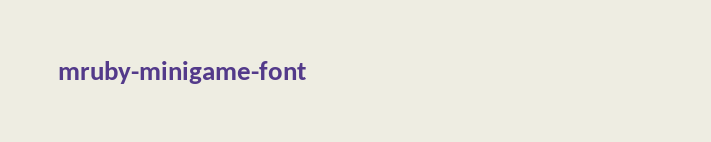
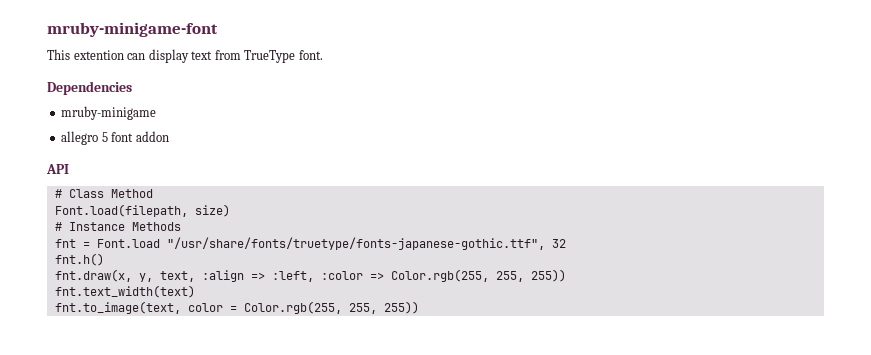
+ This extention can display text from TrueType font.
+ Dependencies
+ mruby-minigame
+ allegro 5 font addon
+ API
+ # Class Method
+ Font.load(filepath, size)
+ # Instance Methods
+ fnt = Font.load "/usr/share/fonts/truetype/fonts-japanese-gothic.ttf", 32
+ fnt.h()
+ fnt.draw(x, y, text, :align => :left, :color => Color.rgb(255, 255, 255))
+ fnt.text_width(text)
+ fnt.to_image(text, color = Color.rgb(255, 255, 255))

